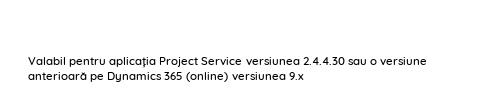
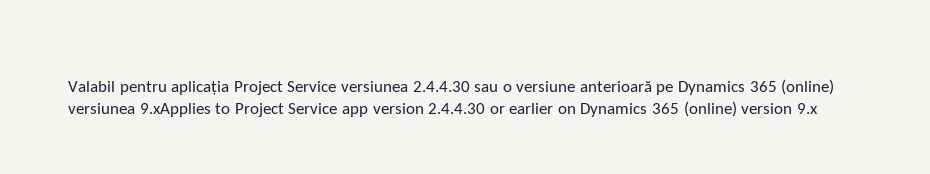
- Valabil pentru aplicația Project Service versiunea 2.4.4.30 sau o versiune anterioară pe Dynamics 365 (online) versiunea 9.x
+ Valabil pentru aplicația Project Service versiunea 2.4.4.30 sau o versiune anterioară pe Dynamics 365 (online) versiunea 9.xApplies to Project Service app version 2.4.4.30 or earlier on Dynamics 365 (online) version 9.x

